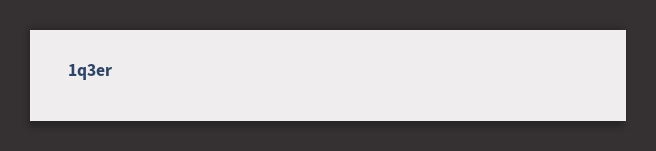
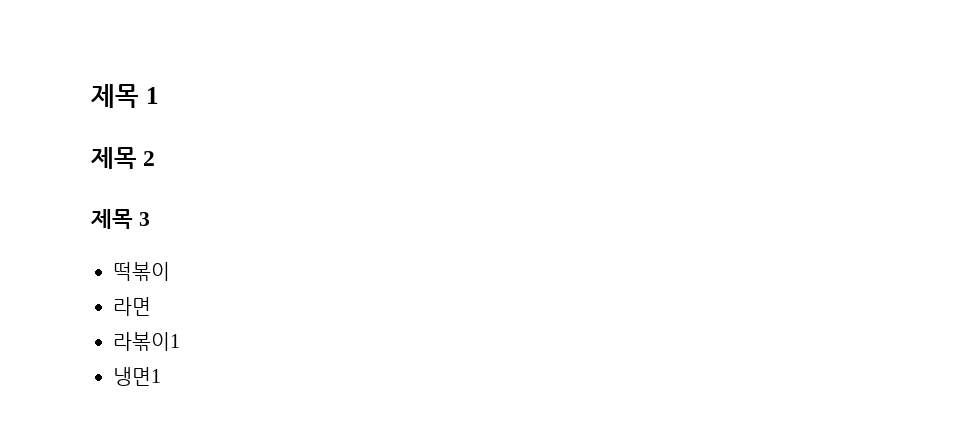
- 1q3er
+ 제목 1
+ 제목 2
+ 제목 3
+ 떡볶이
+ 라면
+ 라볶이1
+ 냉면1

